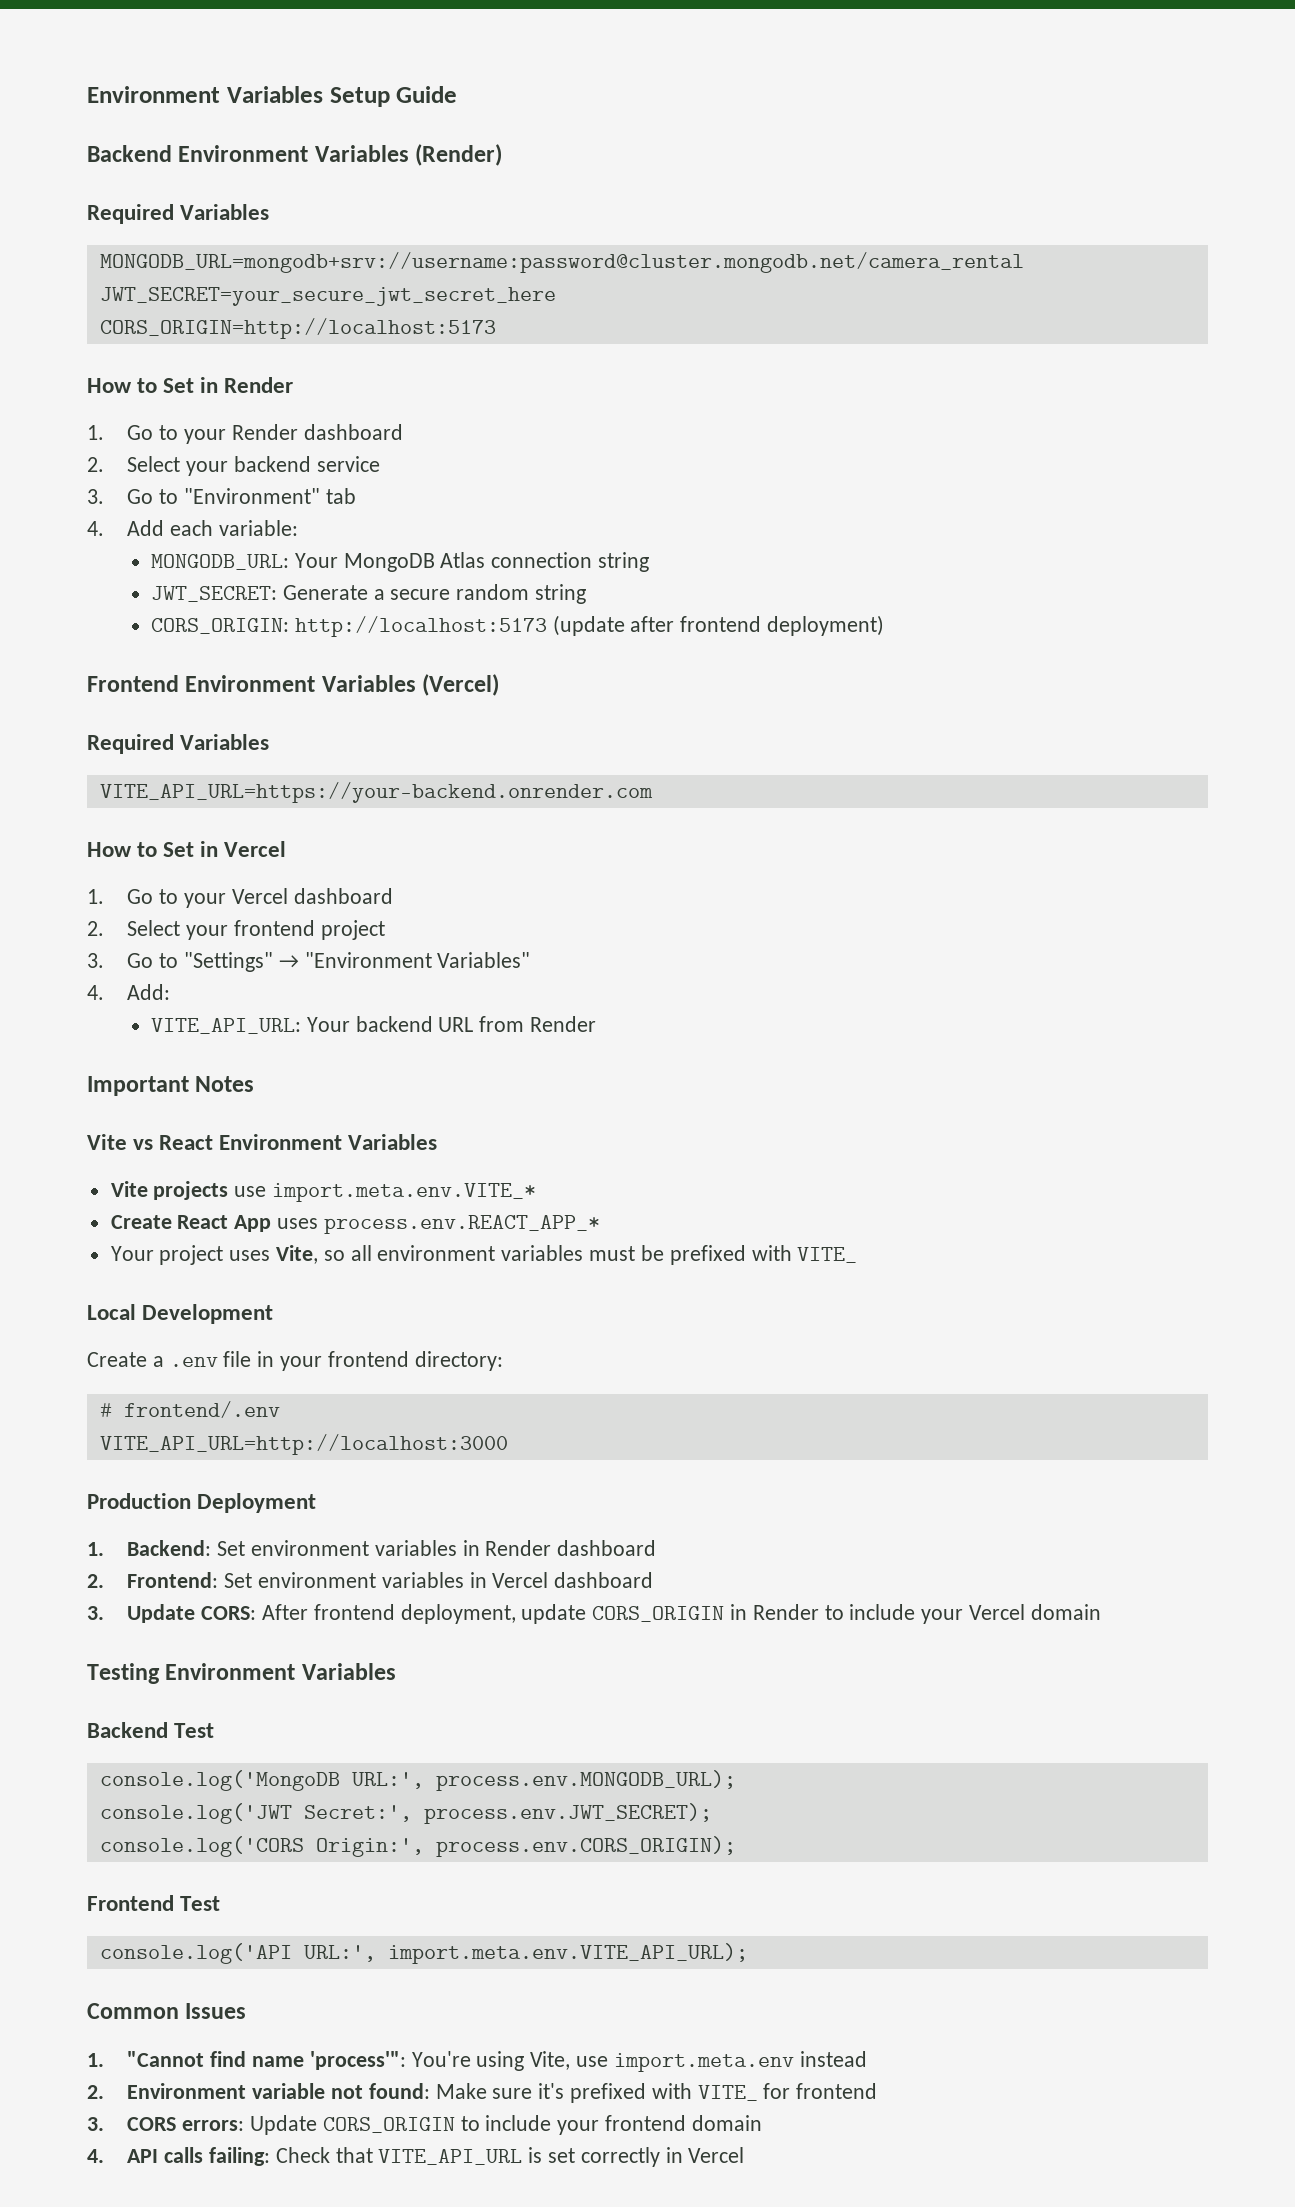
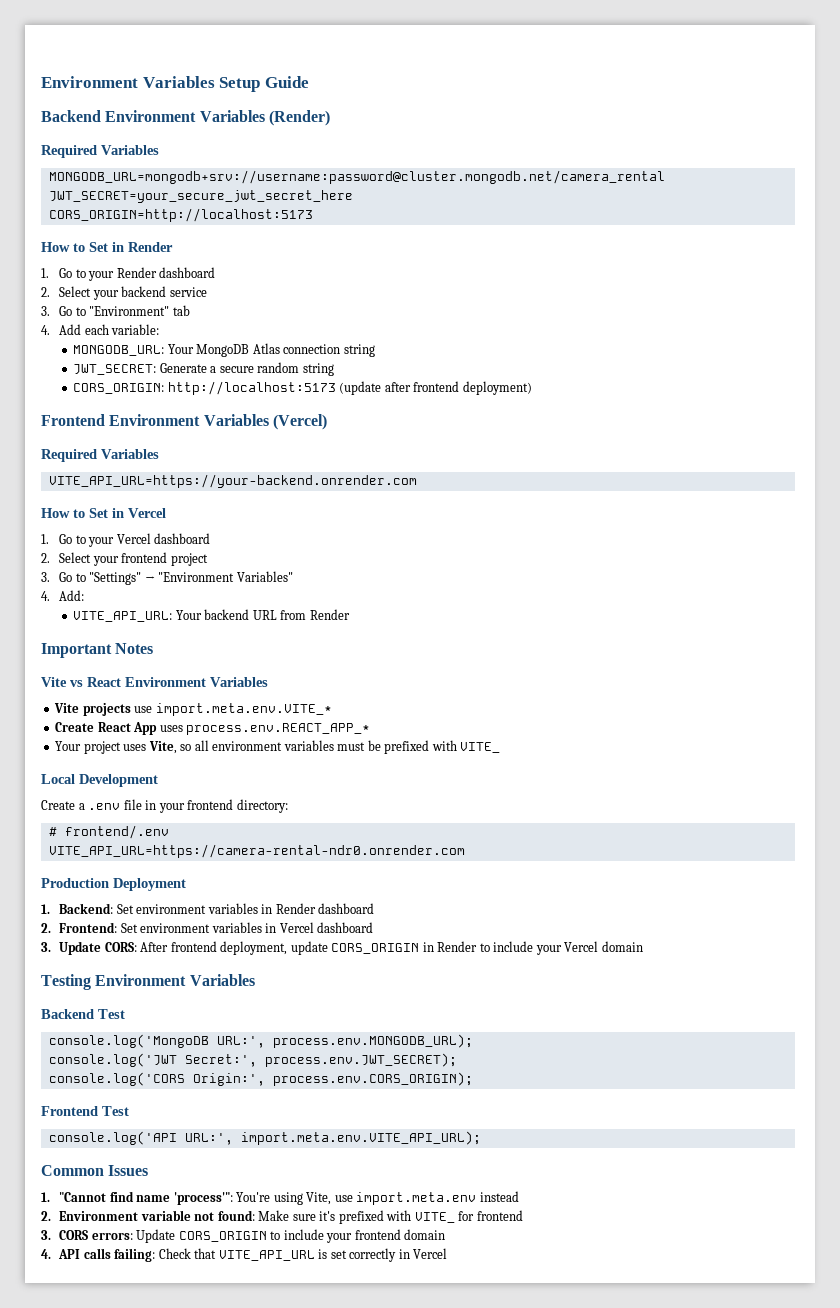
- VITE_API_URL=http://localhost:3000
+ VITE_API_URL=https://camera-rental-ndr0.onrender.com

